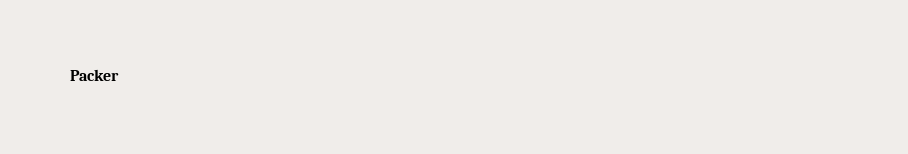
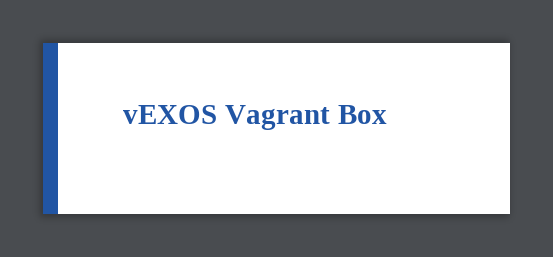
- Packer
+ vEXOS Vagrant Box

